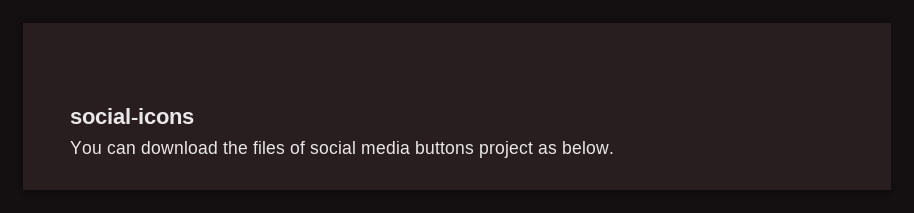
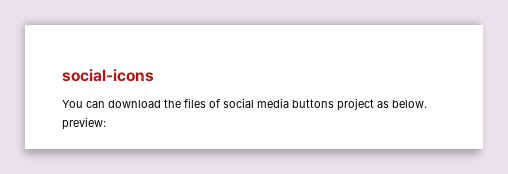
- You can download the files of social media buttons project as below.
+ You can download the files of social media buttons project as below. preview:

